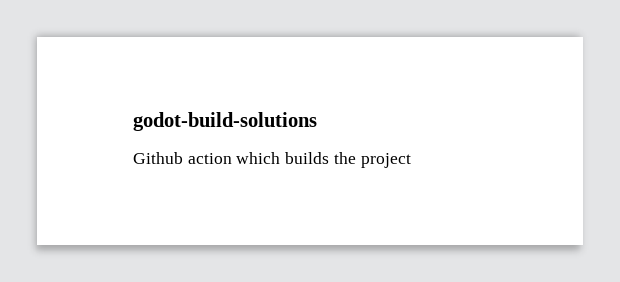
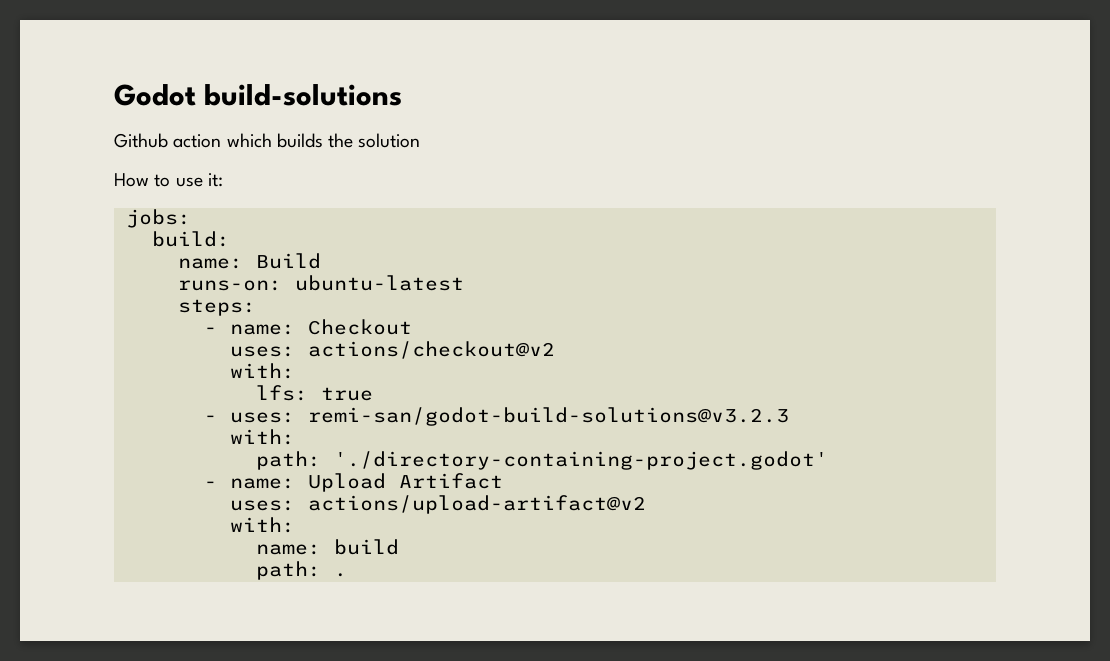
- godot-build-solutions
+ Godot build-solutions
- Github action which builds the project
+ Github action which builds the solution
+ How to use it:
+ jobs:
+ build:
+ name: Build
+ runs-on: ubuntu-latest
+ steps:
+ - name: Checkout
+ uses: actions/checkout@v2
+ with:
+ lfs: true
+ - uses: remi-san/godot-build-solutions@v3.2.3
+ with:
+ path: './directory-containing-project.godot'
+ - name: Upload Artifact
+ uses: actions/upload-artifact@v2
+ with:
+ name: build
+ path: .

